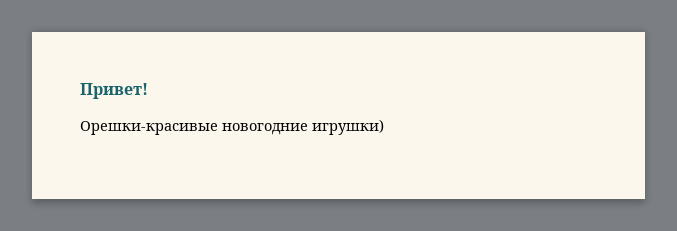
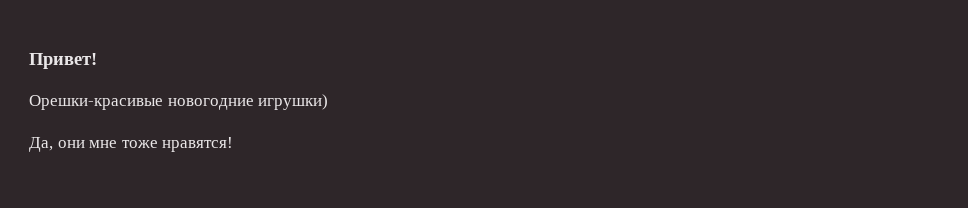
+ Да, они мне тоже нравятся!

